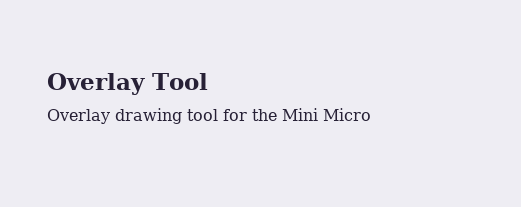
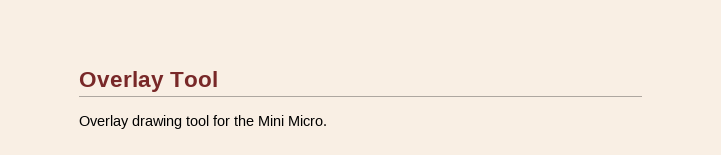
- Overlay drawing tool for the Mini Micro
+ Overlay drawing tool for the Mini Micro.

